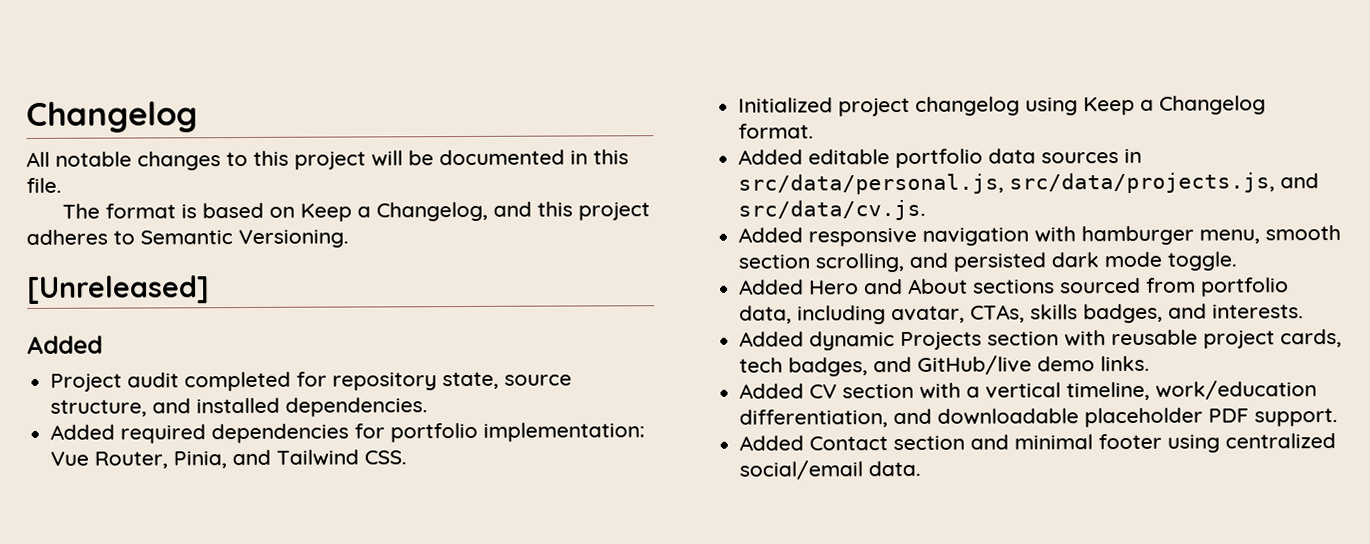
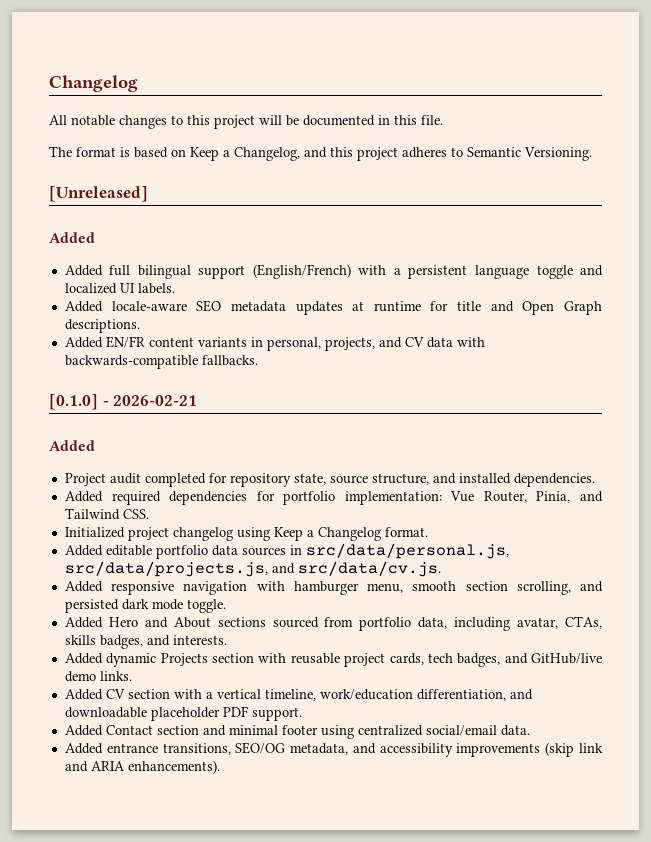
+ Added full bilingual support (English/French) with a persistent language toggle and localized UI labels.
+ Added locale-aware SEO metadata updates at runtime for title and Open Graph descriptions.
+ Added EN/FR content variants in personal, projects, and CV data with backwards-compatible fallbacks.
+ [0.1.0] - 2026-02-21
+ Added
+ Added entrance transitions, SEO/OG metadata, and accessibility improvements (skip link and ARIA enhancements).

